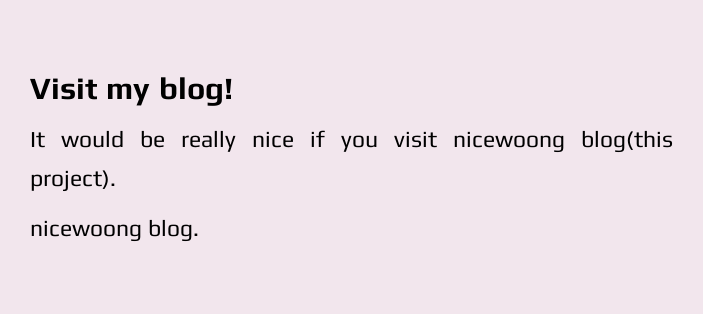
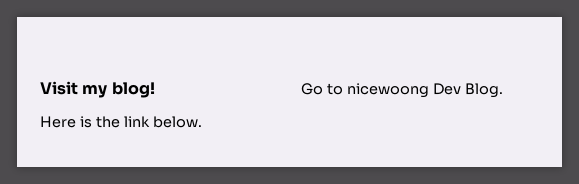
- It would be really nice if you visit nicewoong blog(this project).
- nicewoong blog.
+ Here is the link below.
+ Go to nicewoong Dev Blog.

